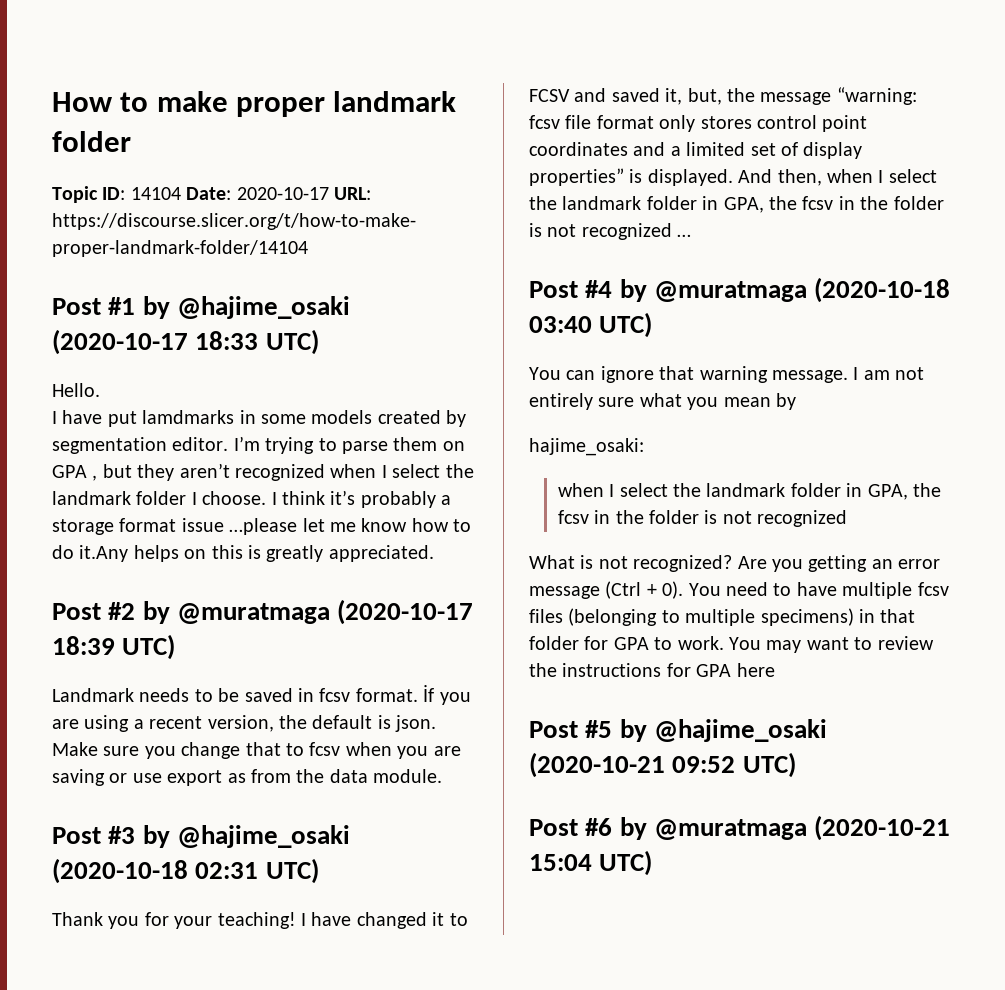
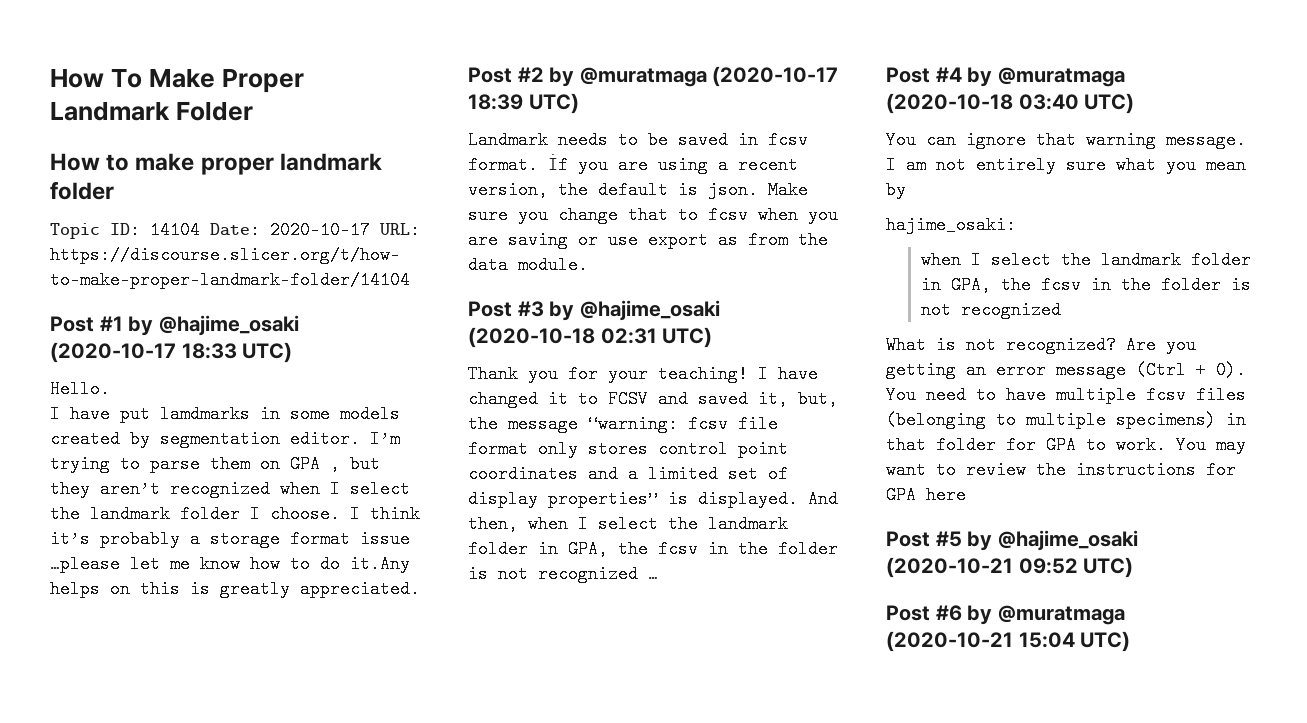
+ How To Make Proper Landmark Folder

